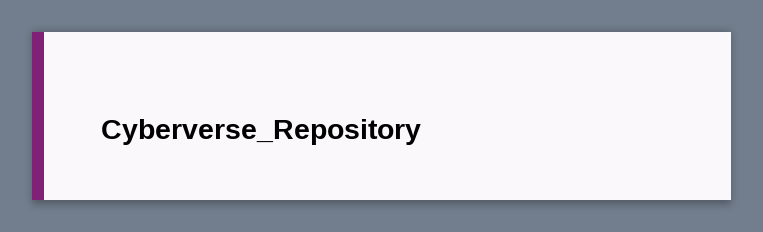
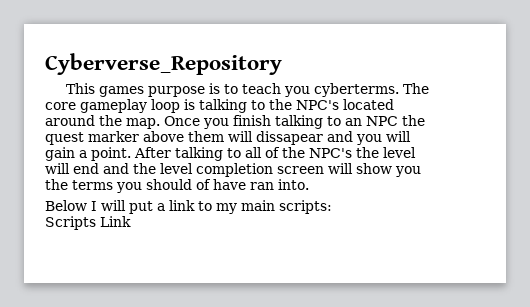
+ This games purpose is to teach you cyberterms. The core gameplay loop is talking to the NPC's located around the map. Once you finish talking to an NPC the quest marker above them will dissapear and you will gain a point. After talking to all of the NPC's the level will end and the level completion screen will show you the terms you should of have ran into.
+ Below I will put a link to my main scripts:
+ Scripts Link

